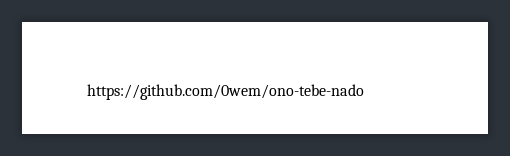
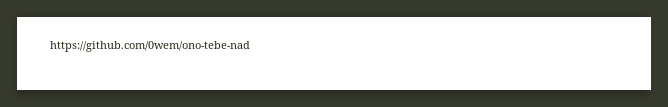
- https://github.com/0wem/ono-tebe-nado
+ https://github.com/0wem/ono-tebe-nad

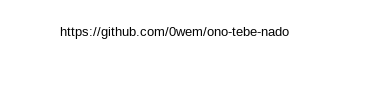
- https://github.com/0wem/ono-tebe-nad
+ https://github.com/0wem/ono-tebe-nado

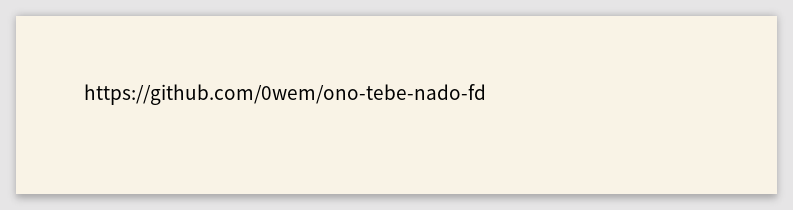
- https://github.com/0wem/ono-tebe-nado
+ https://github.com/0wem/ono-tebe-nado-fd

